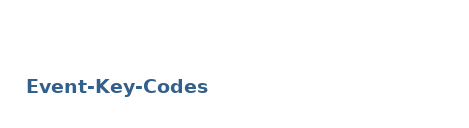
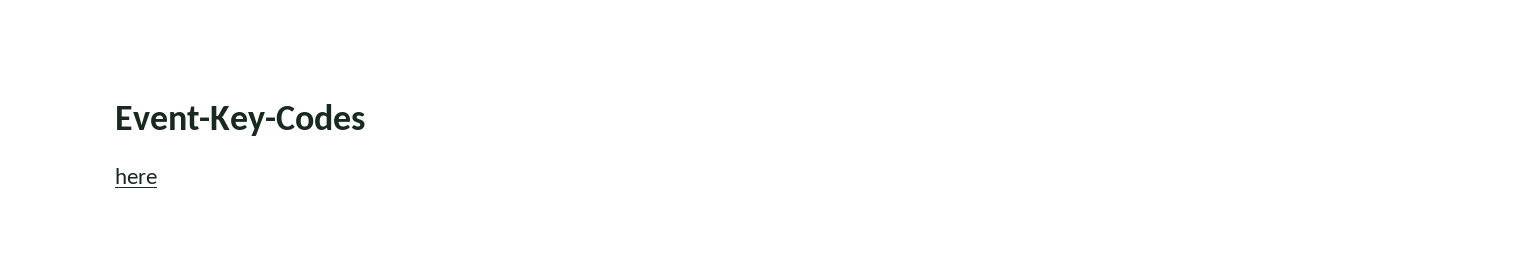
+ here

